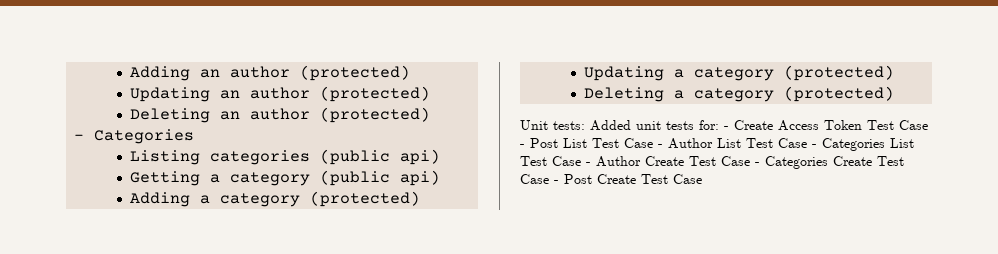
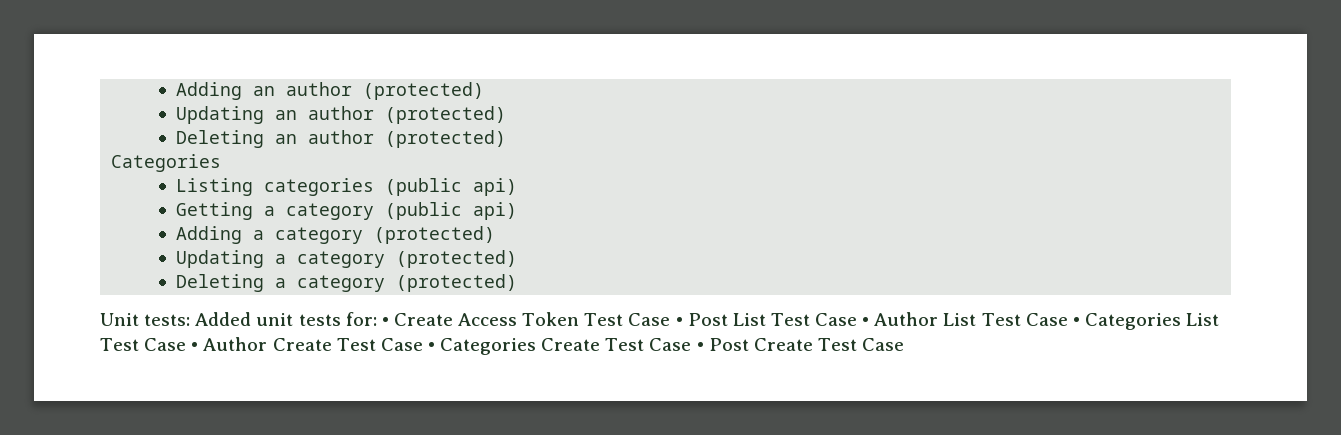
  Deleting an author (protected)
- - Categories
+ Categories
- Unit tests: Added unit tests for: - Create Access Token Test Case - Post List Test Case - Author List Test Case - Categories List Test Case - Author Create Test Case - Categories Create Test Case - Post Create Test Case
+ Unit tests: Added unit tests for: • Create Access Token Test Case • Post List Test Case • Author List Test Case • Categories List Test Case • Author Create Test Case • Categories Create Test Case • Post Create Test Case

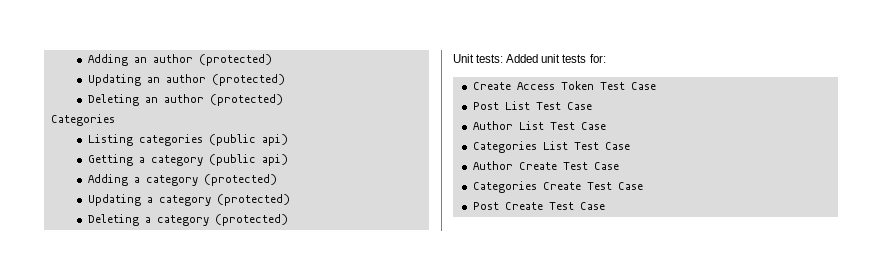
- Unit tests: Added unit tests for: • Create Access Token Test Case • Post List Test Case • Author List Test Case • Categories List Test Case • Author Create Test Case • Categories Create Test Case • Post Create Test Case
+ Unit tests: Added unit tests for:
+ Create Access Token Test Case
+ Post List Test Case
+ Author List Test Case
+ Categories List Test Case
+ Author Create Test Case
+ Categories Create Test Case
+ Post Create Test Case

